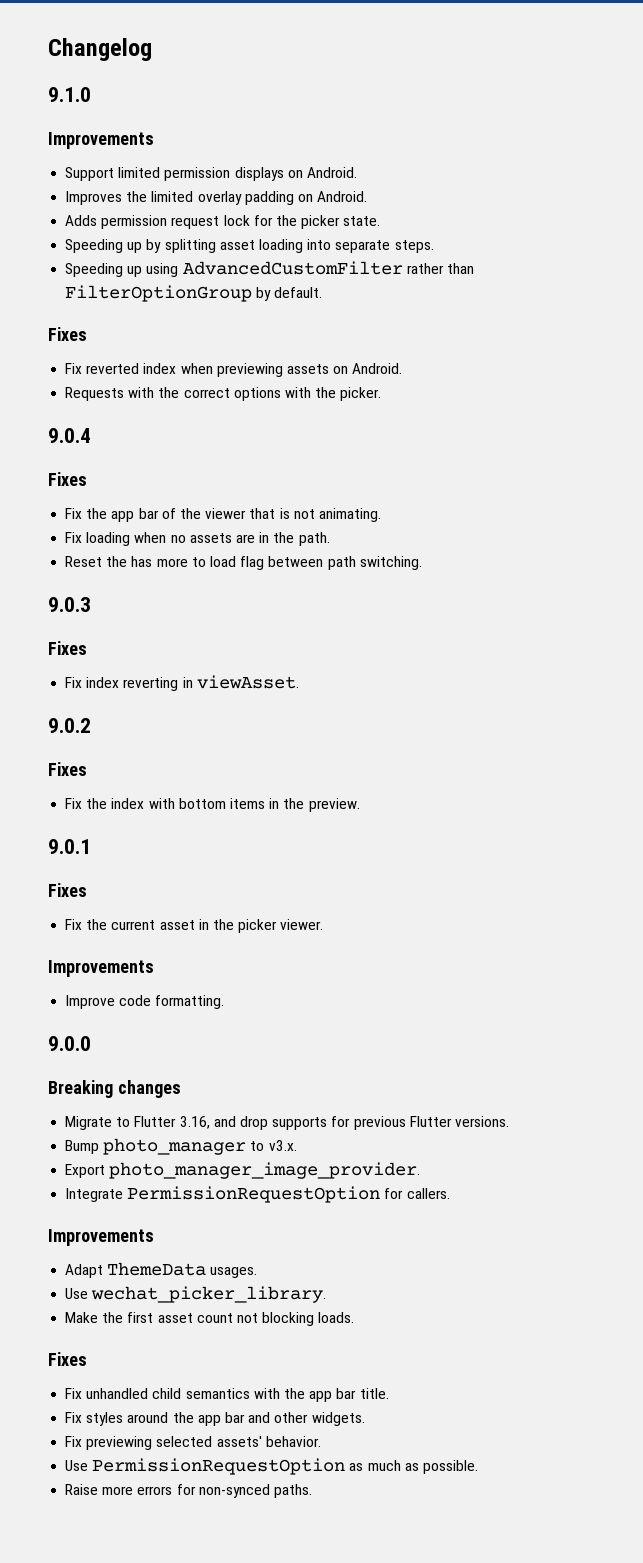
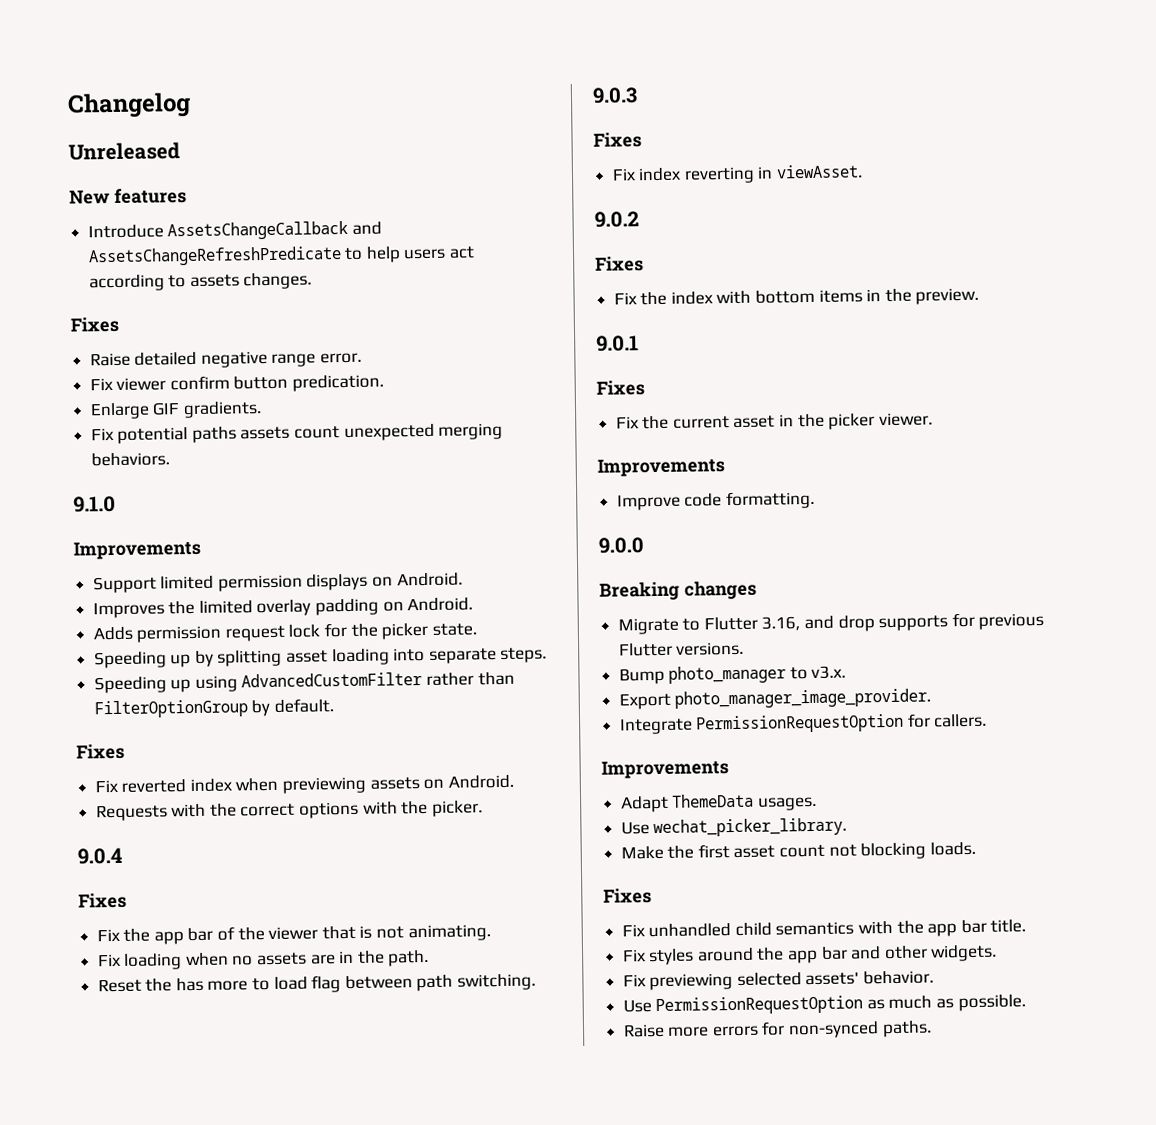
+ Unreleased
+ New features
+ Introduce AssetsChangeCallback and AssetsChangeRefreshPredicate to help users act according to assets changes.
+ Fixes
+ Raise detailed negative range error.
+ Fix viewer confirm button predication.
+ Enlarge GIF gradients.
+ Fix potential paths assets count unexpected merging behaviors.

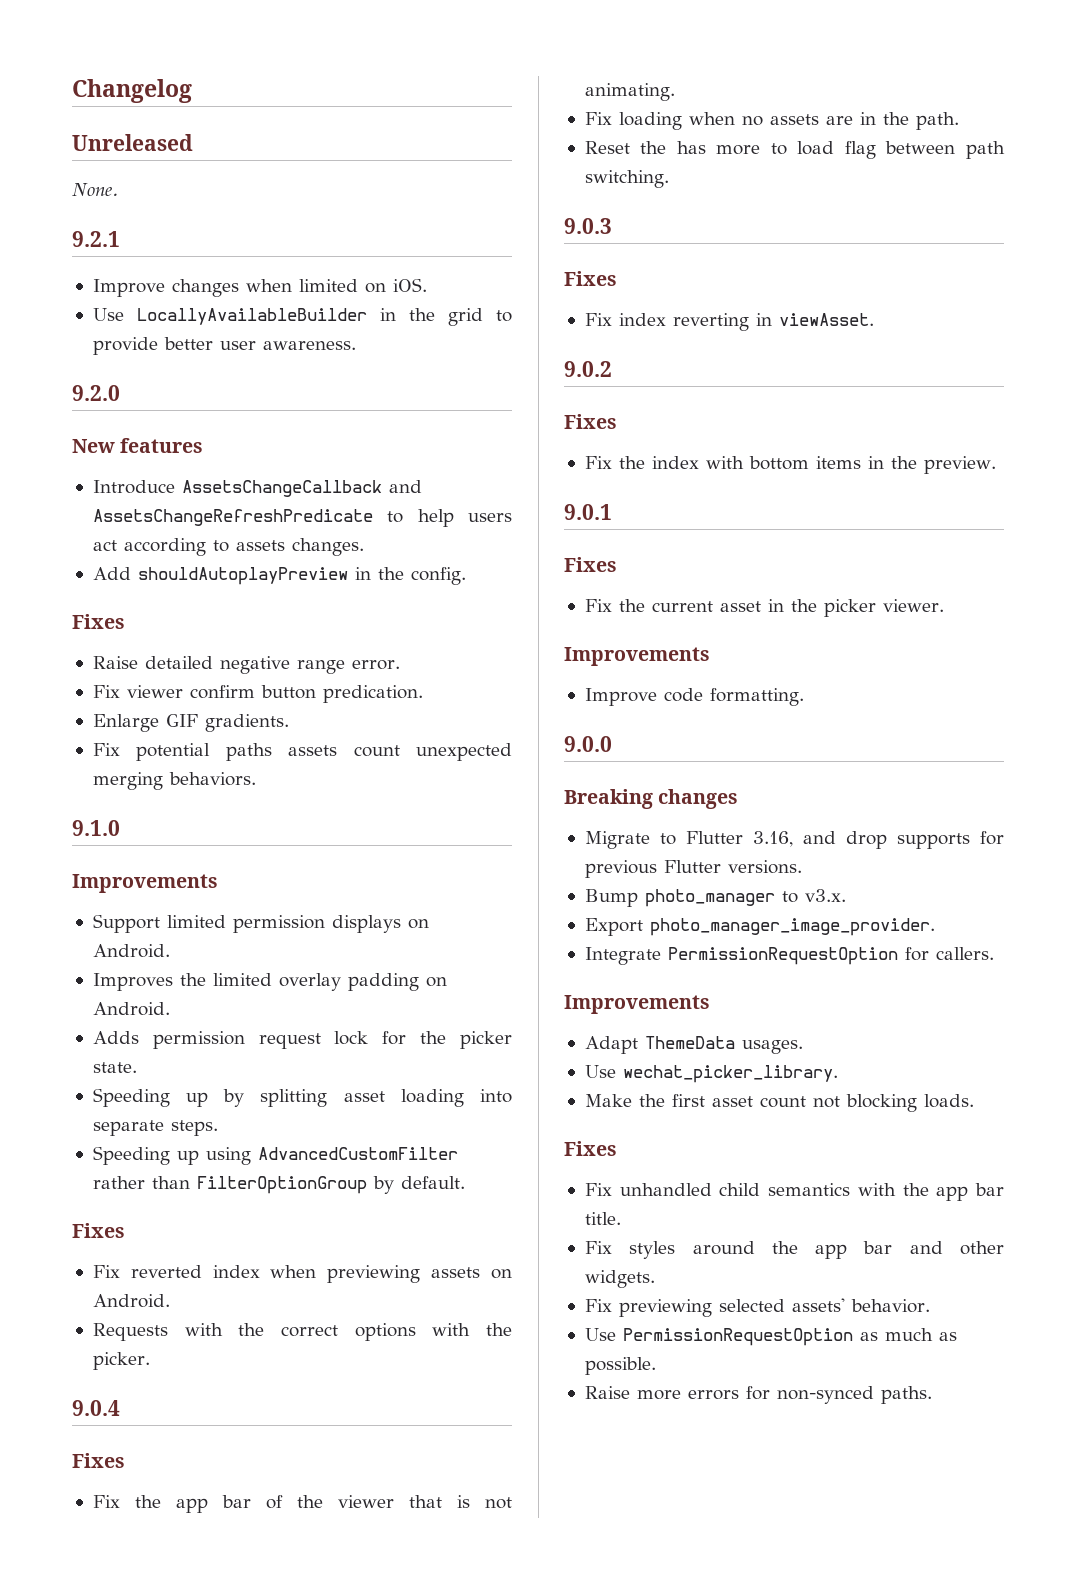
+ None.
+ 9.2.1
+ Improve changes when limited on iOS.
+ Use LocallyAvailableBuilder in the grid to provide better user awareness.
+ 9.2.0
+ Add shouldAutoplayPreview in the config.

